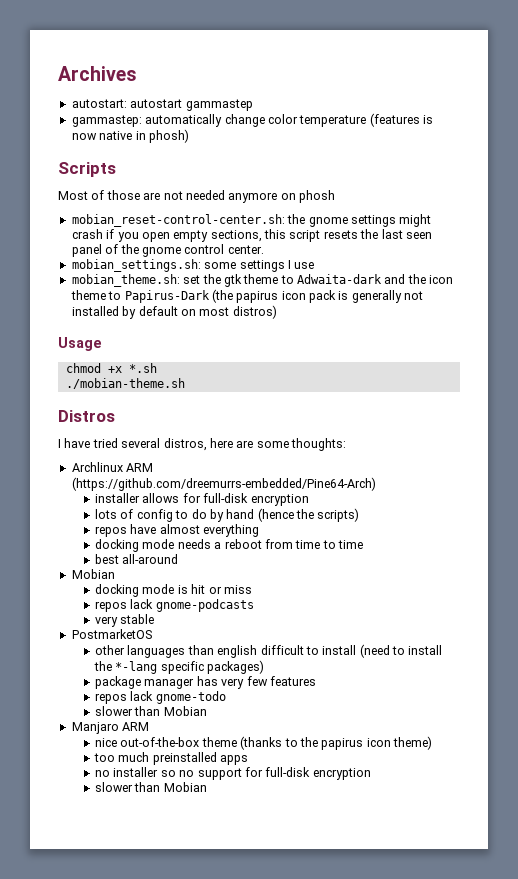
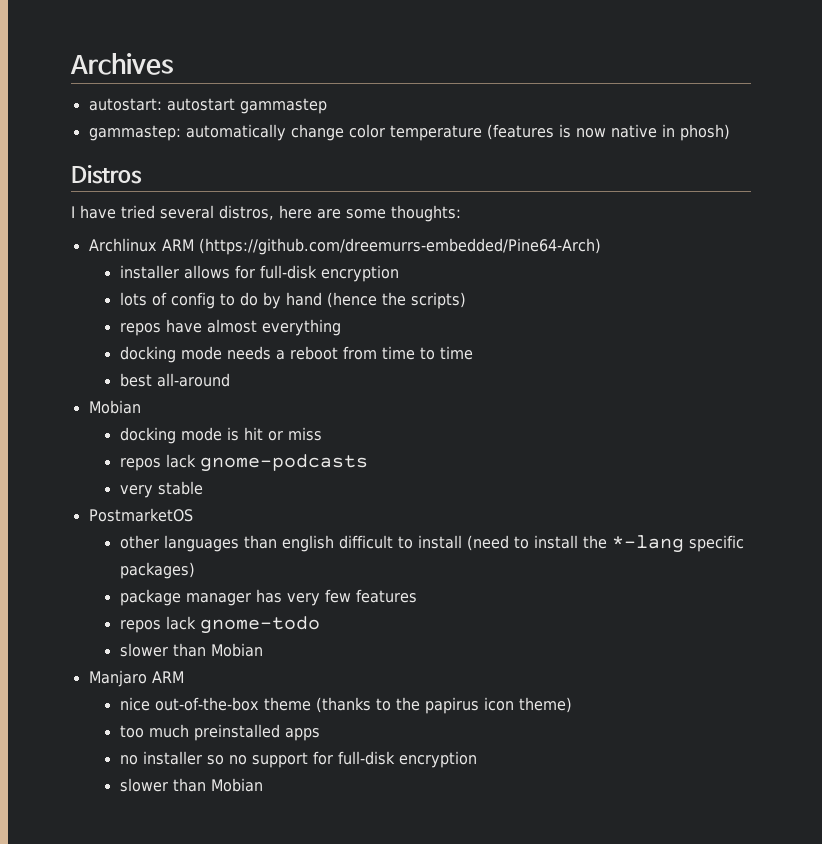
- Scripts
- Most of those are not needed anymore on phosh
- mobian_reset-control-center.sh: the gnome settings might crash if you open empty sections, this script resets the last seen panel of the gnome control center.
- mobian_settings.sh: some settings I use
- mobian_theme.sh: set the gtk theme to Adwaita-dark and the icon theme to Papirus-Dark (the papirus icon pack is generally not installed by default on most distros)
- Usage
- chmod +x *.sh
- ./mobian-theme.sh

